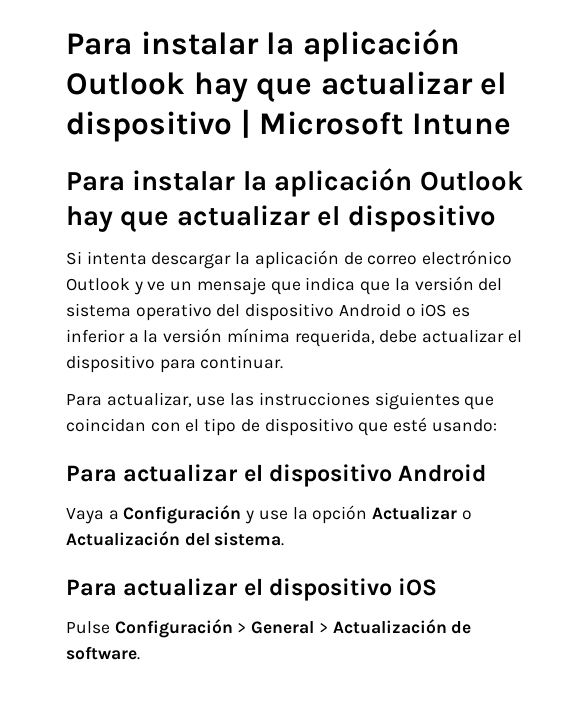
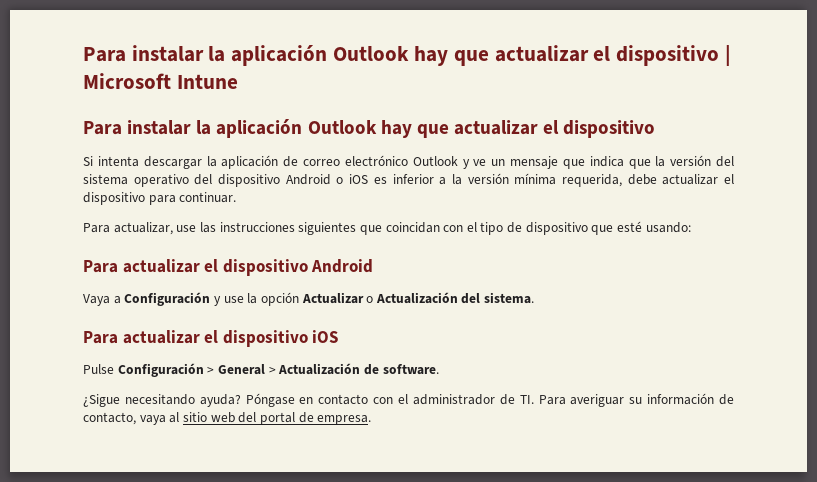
+ ¿Sigue necesitando ayuda? Póngase en contacto con el administrador de TI. Para averiguar su información de contacto, vaya al sitio web del portal de empresa.

